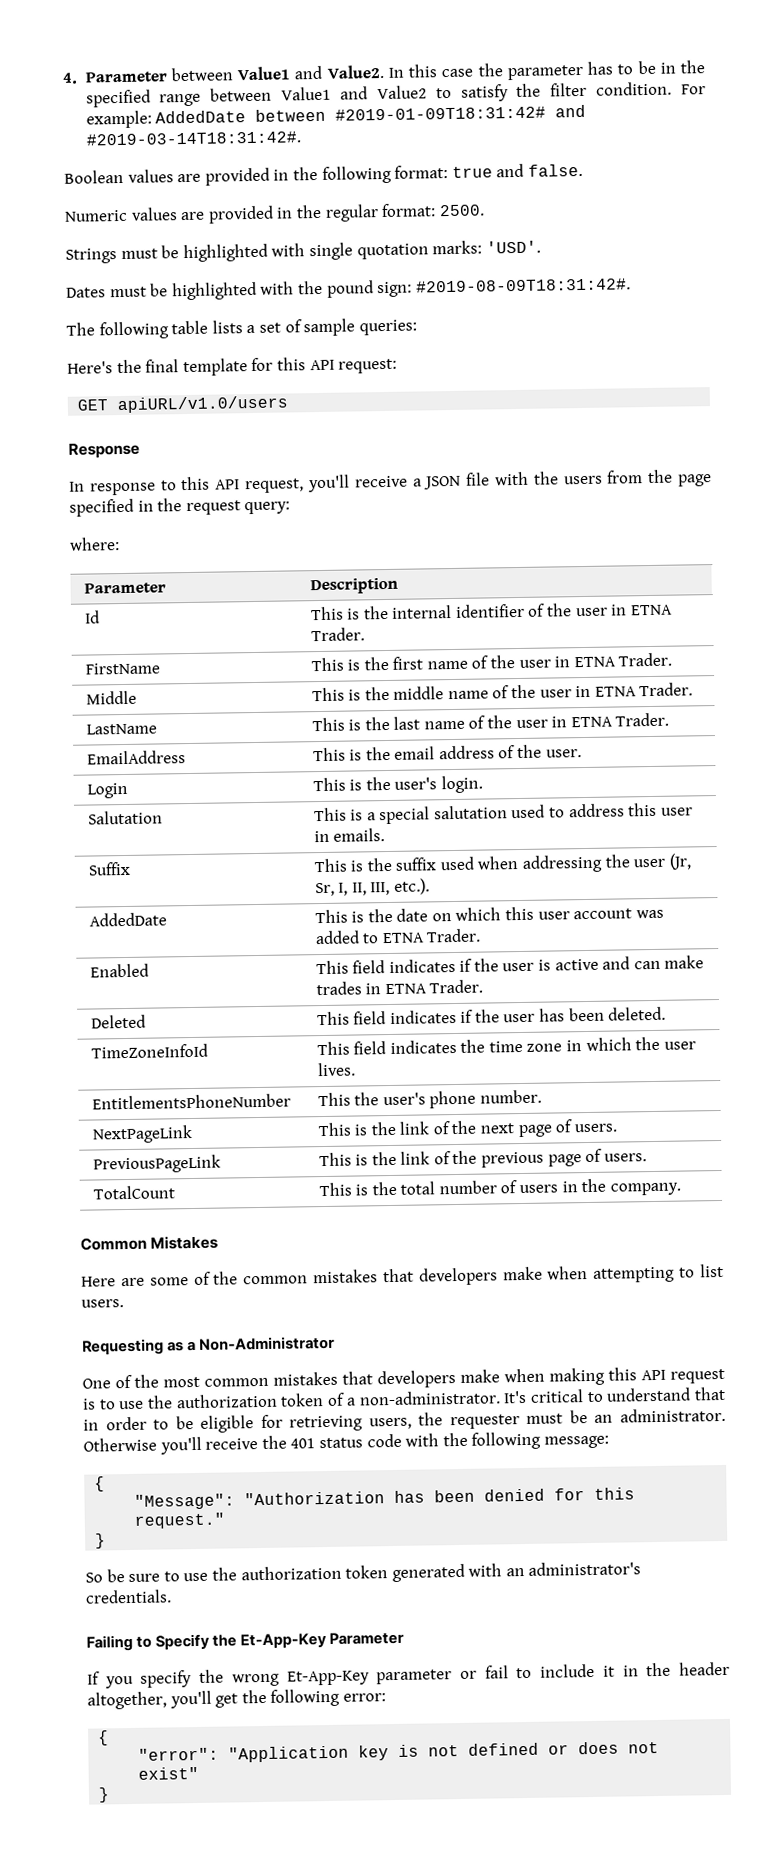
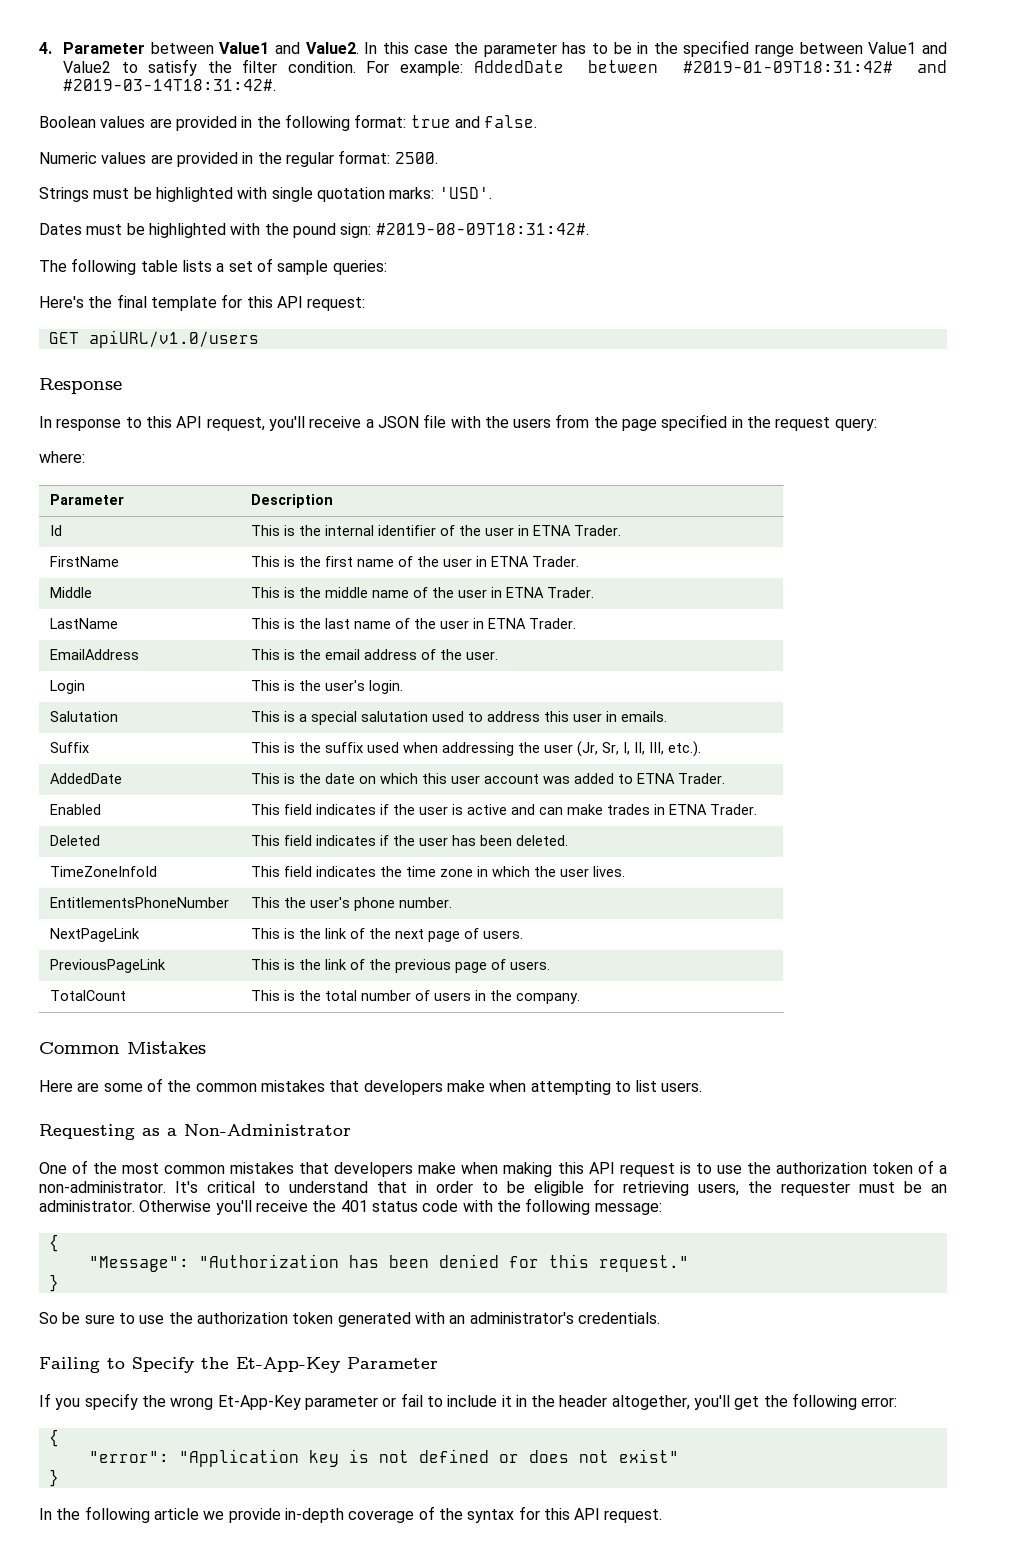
+ In the following article we provide in-depth coverage of the syntax for this API request.

